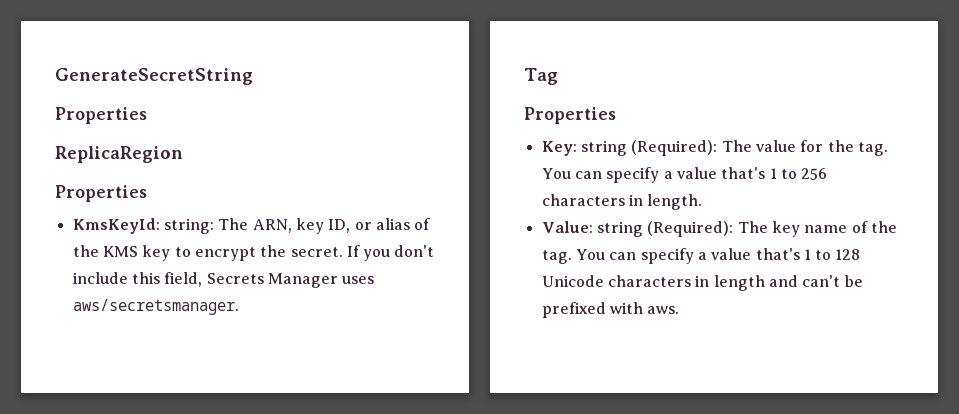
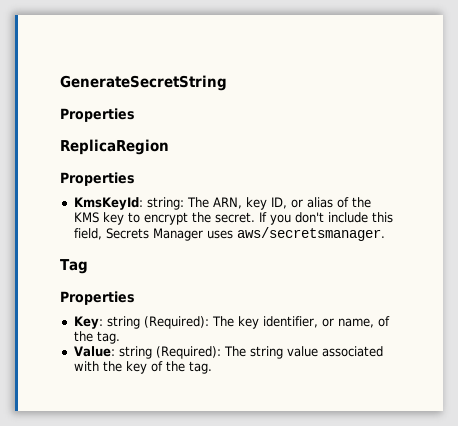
- Key: string (Required): The value for the tag. You can specify a value that's 1 to 256 characters in length.
- Value: string (Required): The key name of the tag. You can specify a value that's 1 to 128 Unicode characters in length and can't be prefixed with aws.
+ Key: string (Required): The key identifier, or name, of the tag.
+ Value: string (Required): The string value associated with the key of the tag.

